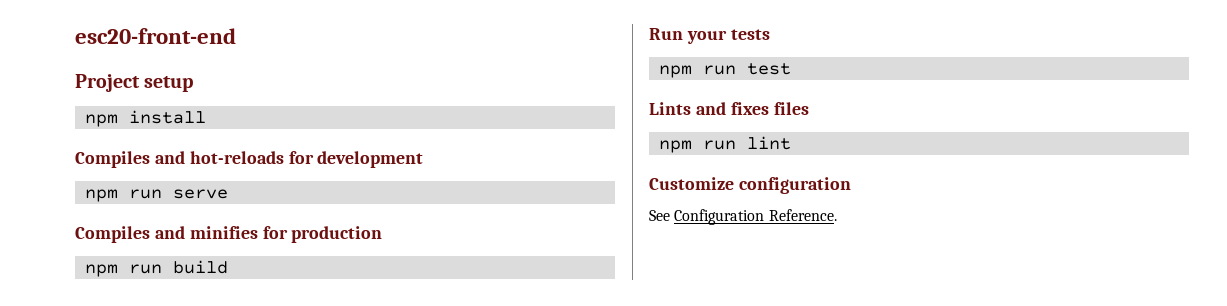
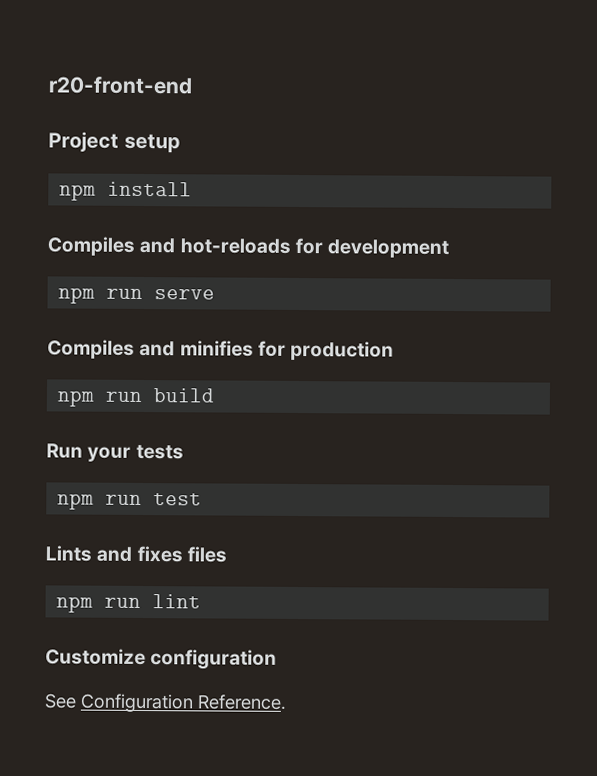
- esc20-front-end
+ r20-front-end

